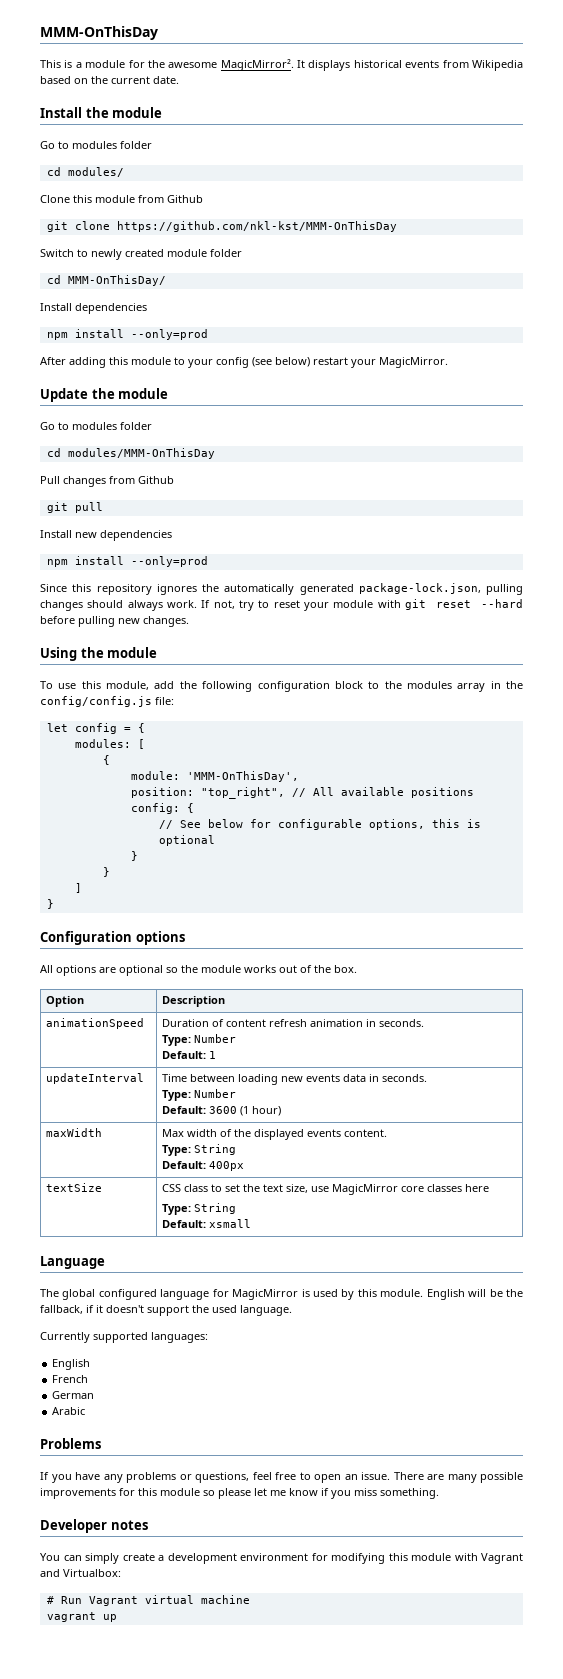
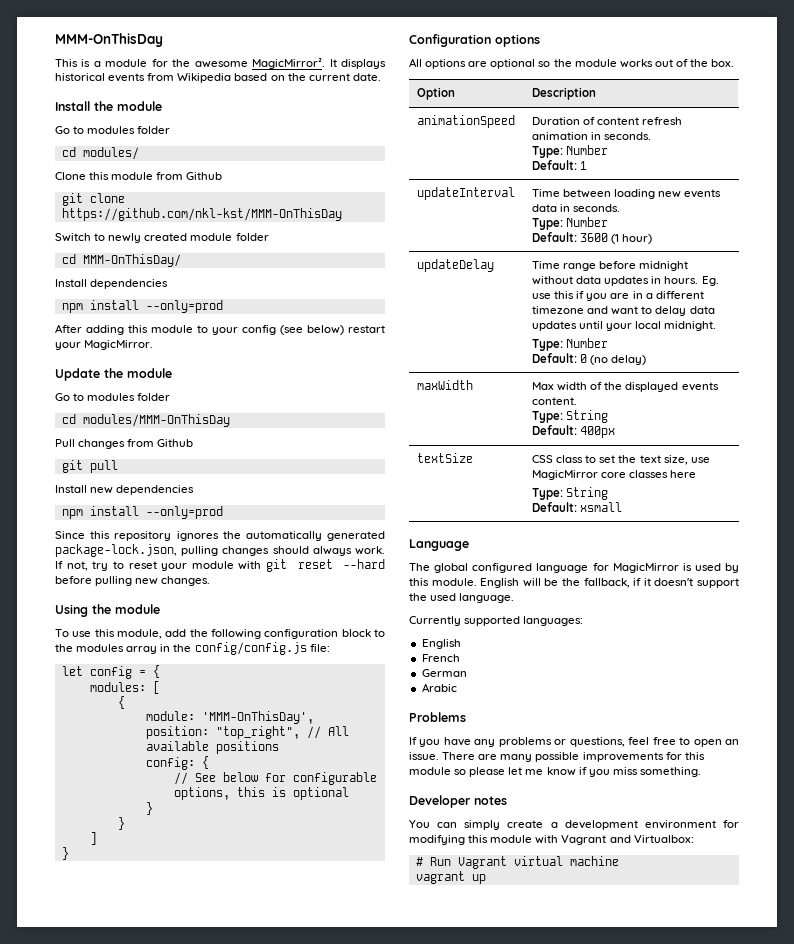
+ updateDelay | Time range before midnight without data updates in hours. Eg. use this if you are in a different timezone and want to delay data updates until your local midnight.
+ Type: Number
+ Default: 0 (no delay)

